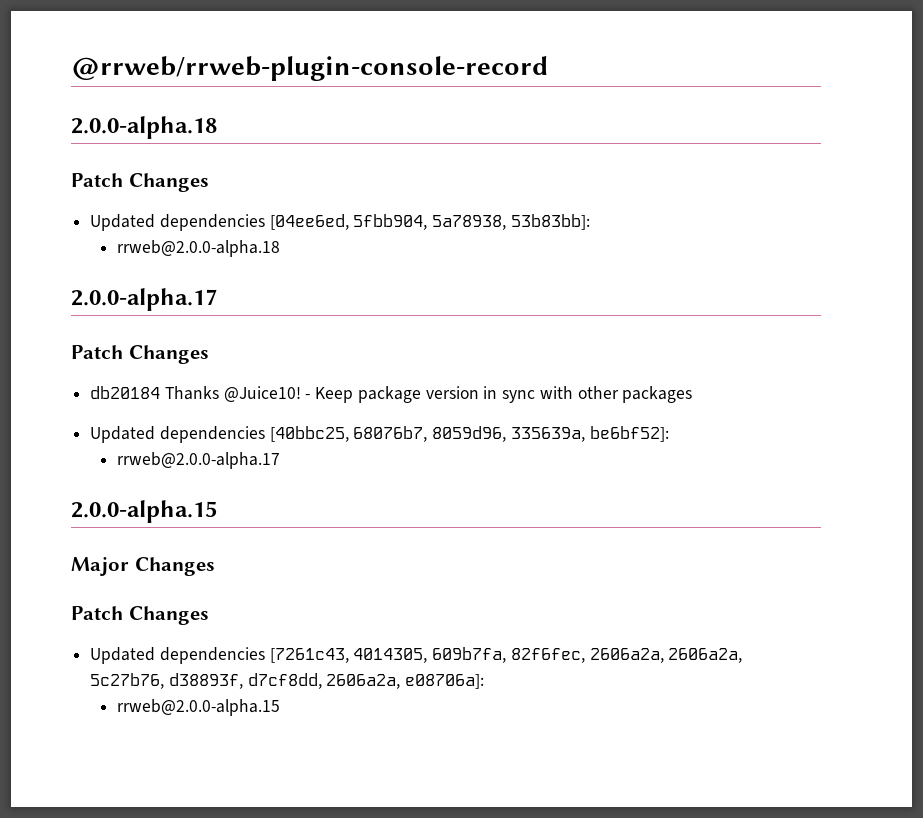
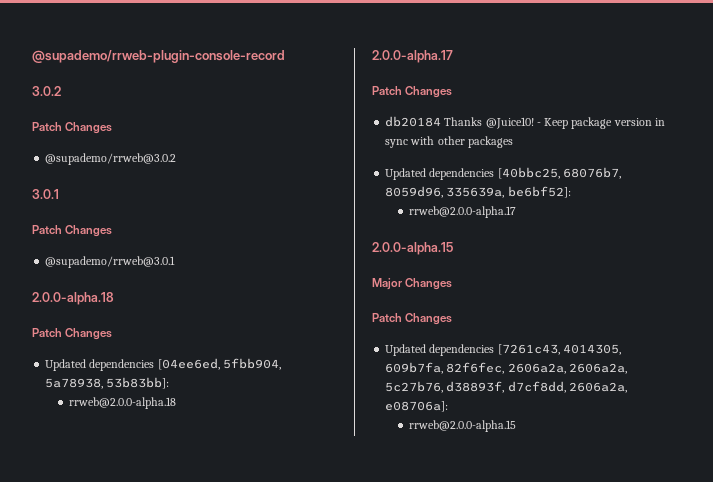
- @rrweb/rrweb-plugin-console-record
+ @supademo/rrweb-plugin-console-record
+ 3.0.2
+ Patch Changes
+ @supademo/rrweb@3.0.2
+ 3.0.1
+ Patch Changes
+ @supademo/rrweb@3.0.1

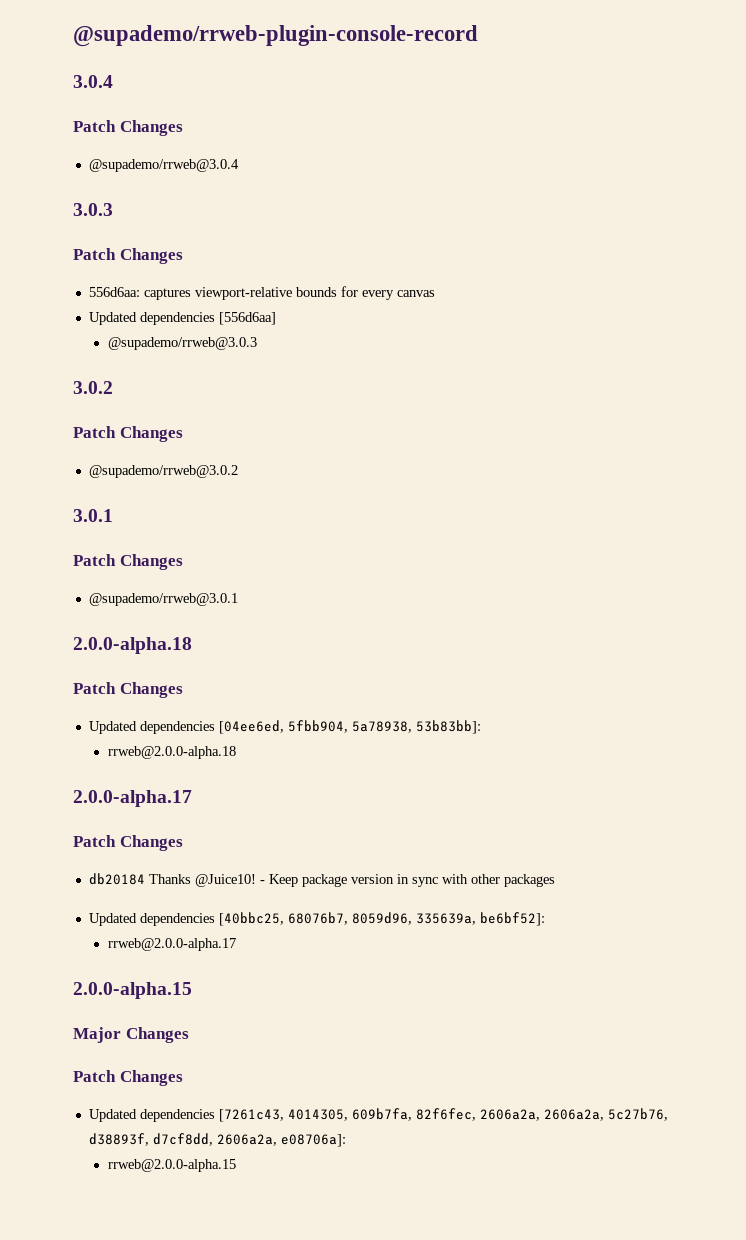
+ 3.0.4
+ Patch Changes
+ @supademo/rrweb@3.0.4
+ 3.0.3
+ Patch Changes
+ 556d6aa: captures viewport-relative bounds for every canvas
+ Updated dependencies [556d6aa]
+ @supademo/rrweb@3.0.3

